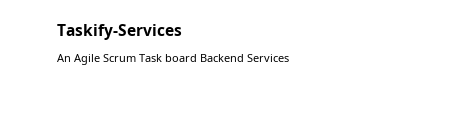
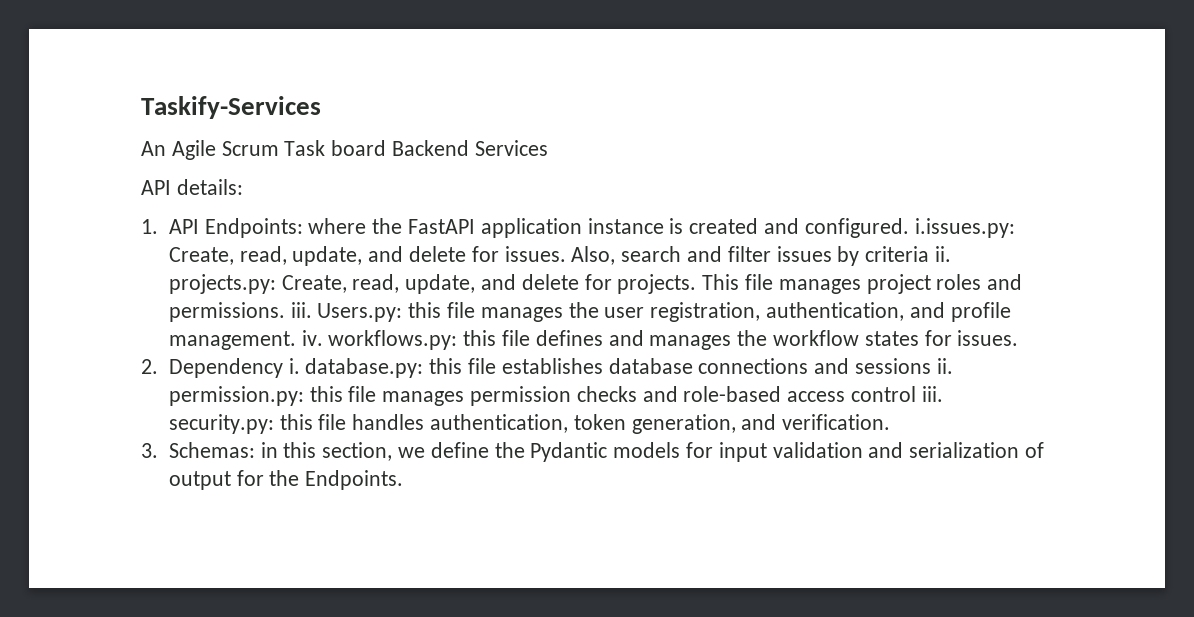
+ API details:
+ 1. API Endpoints: where the FastAPI application instance is created and configured. i.issues.py: Create, read, update, and delete for issues. Also, search and filter issues by criteria ii. projects.py: Create, read, update, and delete for projects. This file manages project roles and permissions. iii. Users.py: this file manages the user registration, authentication, and profile management. iv. workflows.py: this file defines and manages the workflow states for issues.
+ 2. Dependency i. database.py: this file establishes database connections and sessions ii. permission.py: this file manages permission checks and role-based access control iii. security.py: this file handles authentication, token generation, and verification.
+ 3. Schemas: in this section, we define the Pydantic models for input validation and serialization of output for the Endpoints.

